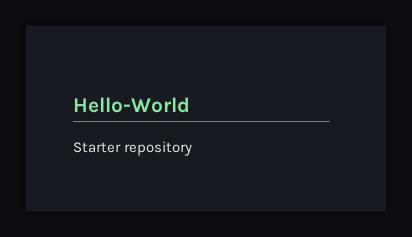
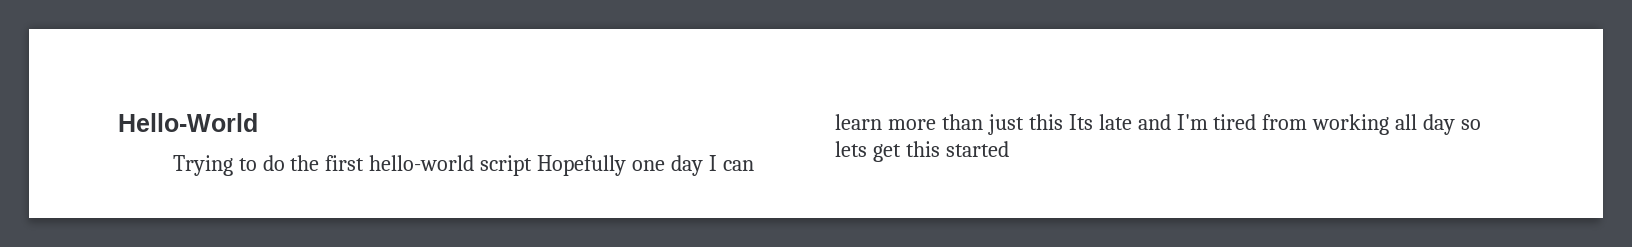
- Starter repository
+ Trying to do the first hello-world script Hopefully one day I can learn more than just this Its late and I'm tired from working all day so lets get this started

